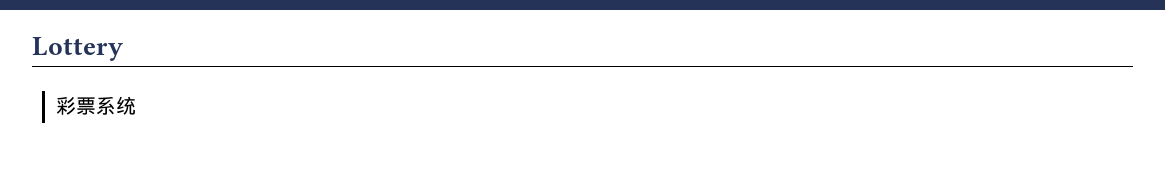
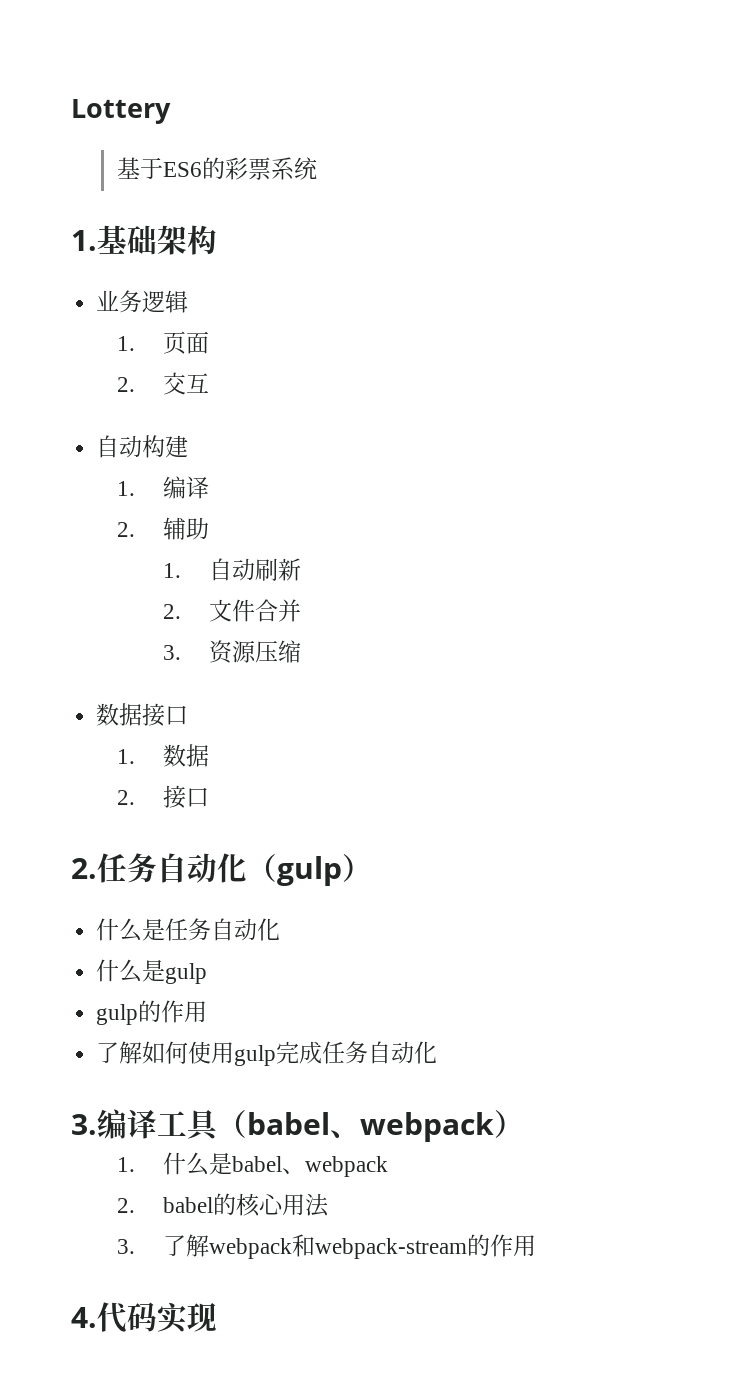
- 彩票系统
+ 基于ES6的彩票系统
+ 1.基础架构
+ 业务逻辑
+ 1.页面
+ 2.交互
+ 自动构建
+ 1.编译
+ 2.辅助
+ 1.自动刷新
+ 2.文件合并
+ 3.资源压缩
+ 数据接口
+ 1.数据
+ 2.接口
+ 2.任务自动化（gulp）
+ 什么是任务自动化
+ 什么是gulp
+ gulp的作用
+ 了解如何使用gulp完成任务自动化
+ 3.编译工具（babel、webpack）
+ 1.什么是babel、webpack
+ 2. babel的核心用法
+ 3.了解webpack和webpack-stream的作用
+ 4.代码实现

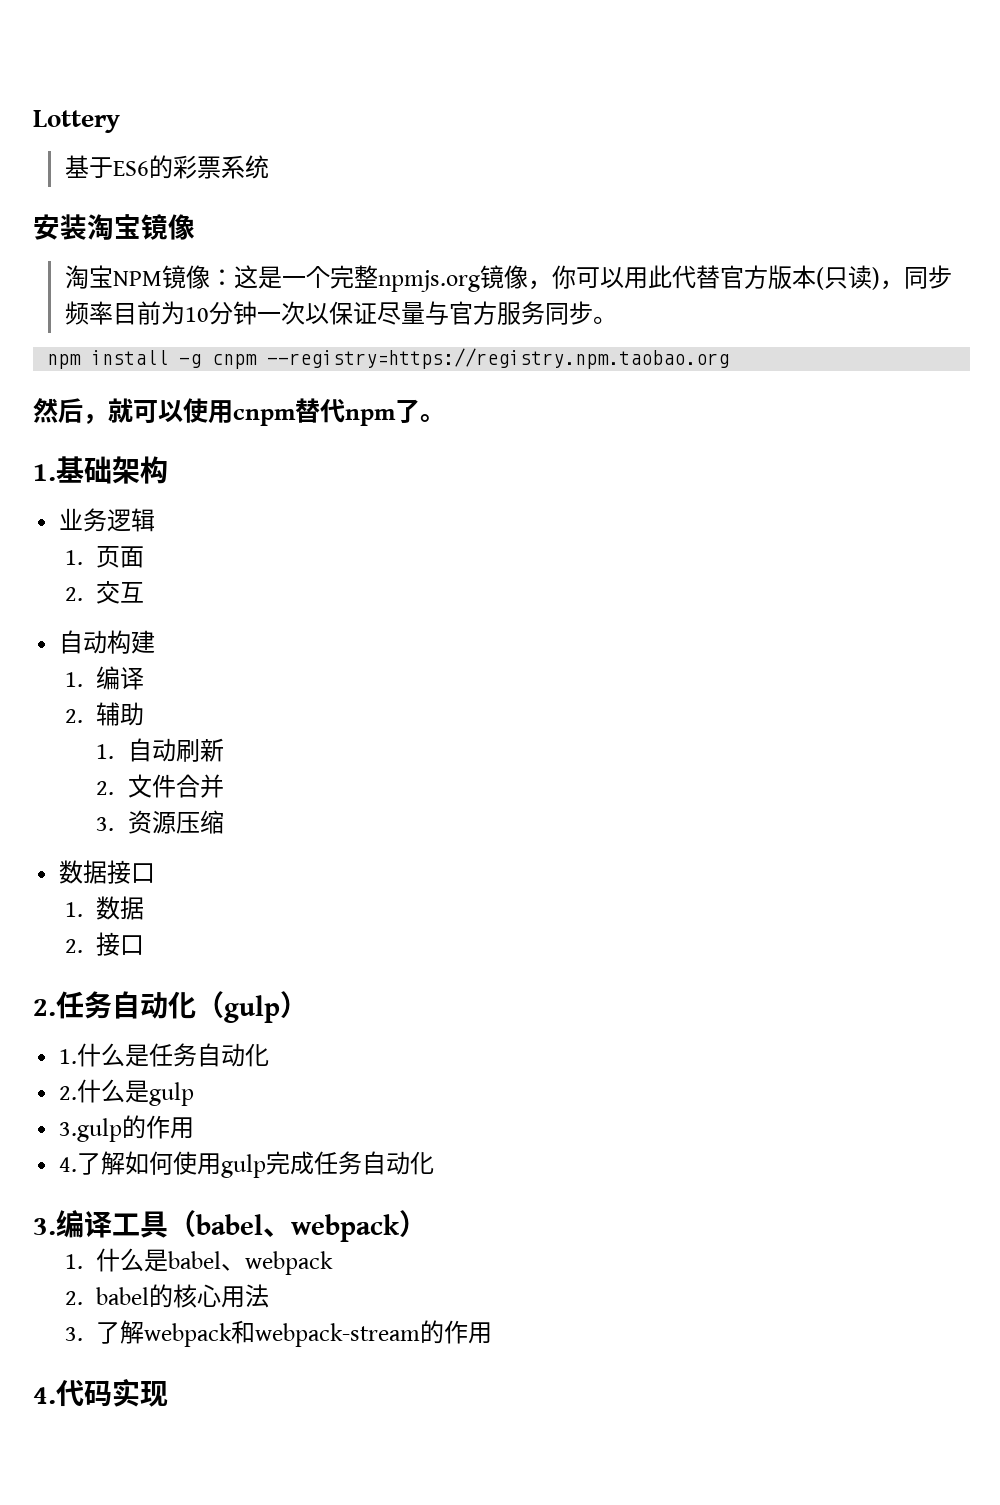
+ 安装淘宝镜像
+ 淘宝NPM镜像：这是一个完整npmjs.org镜像，你可以用此代替官方版本(只读)，同步频率目前为10分钟一次以保证尽量与官方服务同步。
+ npm install -g cnpm --registry=https://registry.npm.taobao.org
+ 然后，就可以使用cnpm替代npm了。
- 什么是任务自动化
+ 1.什么是任务自动化
- 什么是gulp
+ 2.什么是gulp
- gulp的作用
- 了解如何使用gulp完成任务自动化
+ 3.gulp的作用
+ 4.了解如何使用gulp完成任务自动化

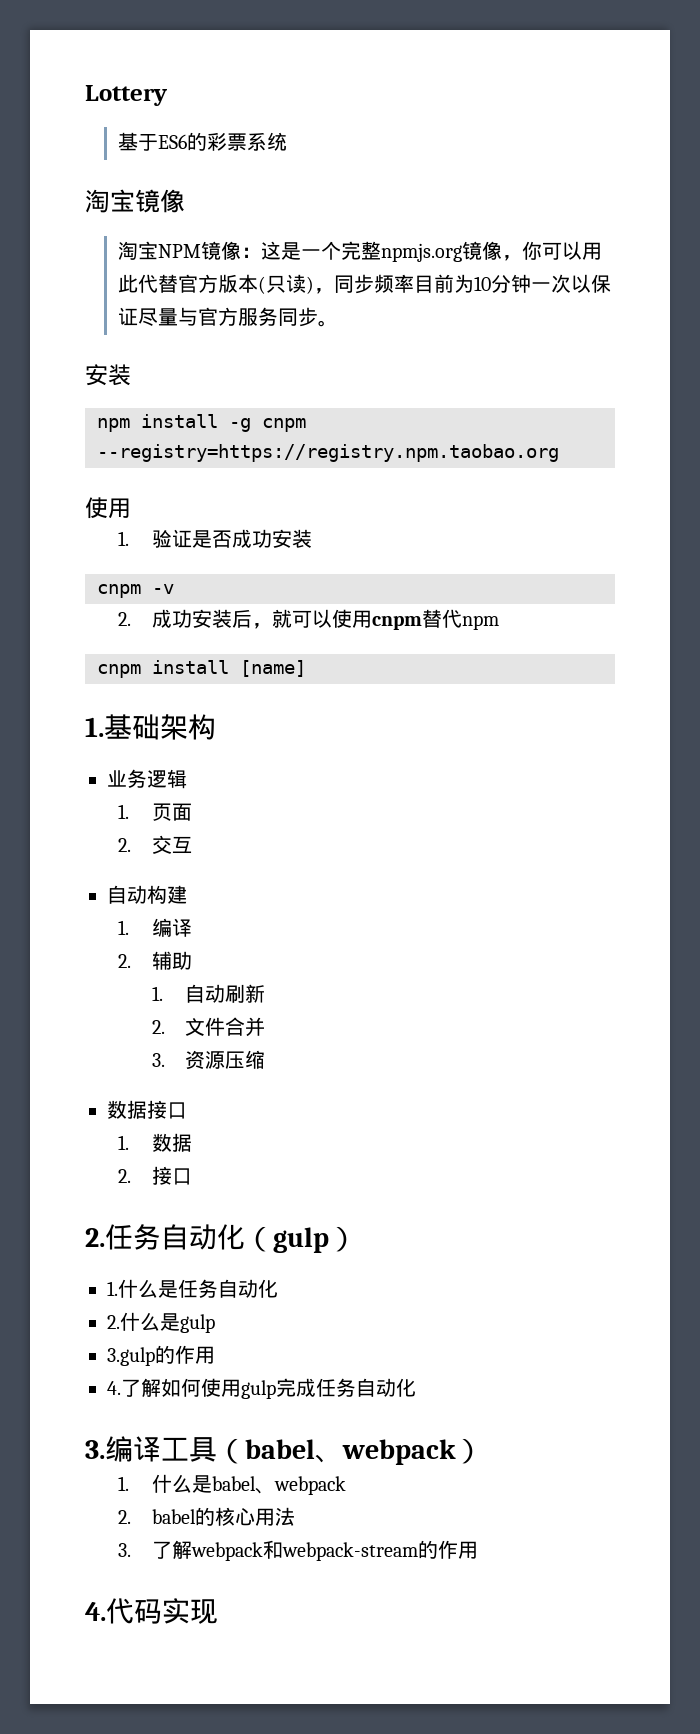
- 安装淘宝镜像
+ 淘宝镜像
  淘宝NPM镜像：这是一个完整npmjs.org镜像，你可以用此代替官方版本(只读)，同步频率目前为10分钟一次以保证尽量与官方服务同步。
+ 安装
  npm install -g cnpm --registry=https://registry.npm.taobao.org
- 然后，就可以使用cnpm替代npm了。
+ 使用
+ 1.验证是否成功安装
+ cnpm -v
+ 2.成功安装后，就可以使用cnpm替代npm
+ cnpm install [name]

